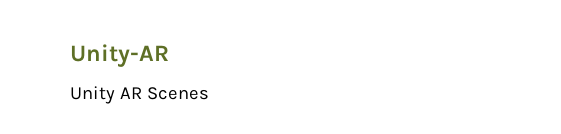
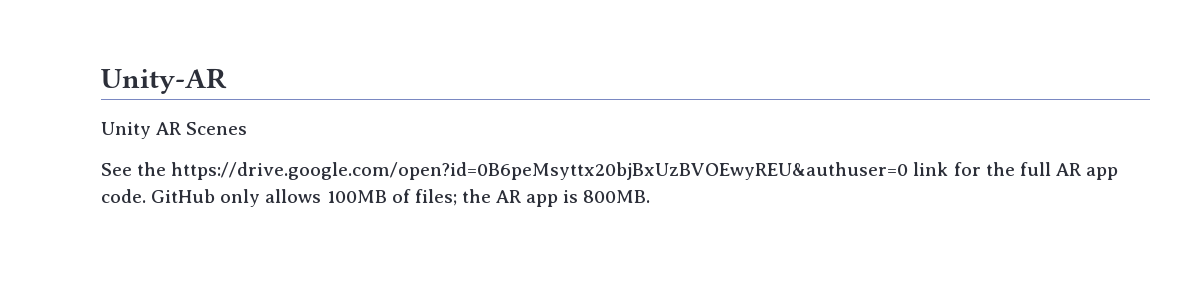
+ See the https://drive.google.com/open?id=0B6peMsyttx20bjBxUzBVOEwyREU&authuser=0 link for the full AR app code. GitHub only allows 100MB of files; the AR app is 800MB.

